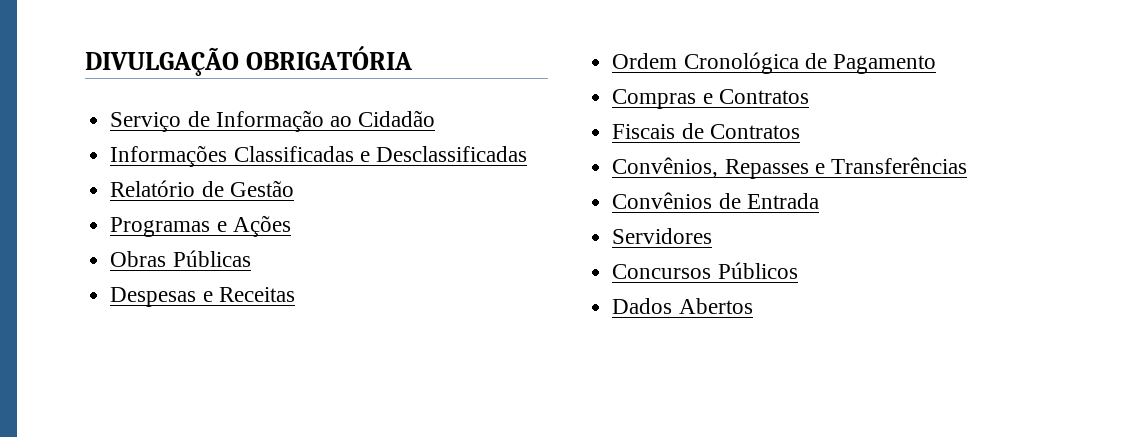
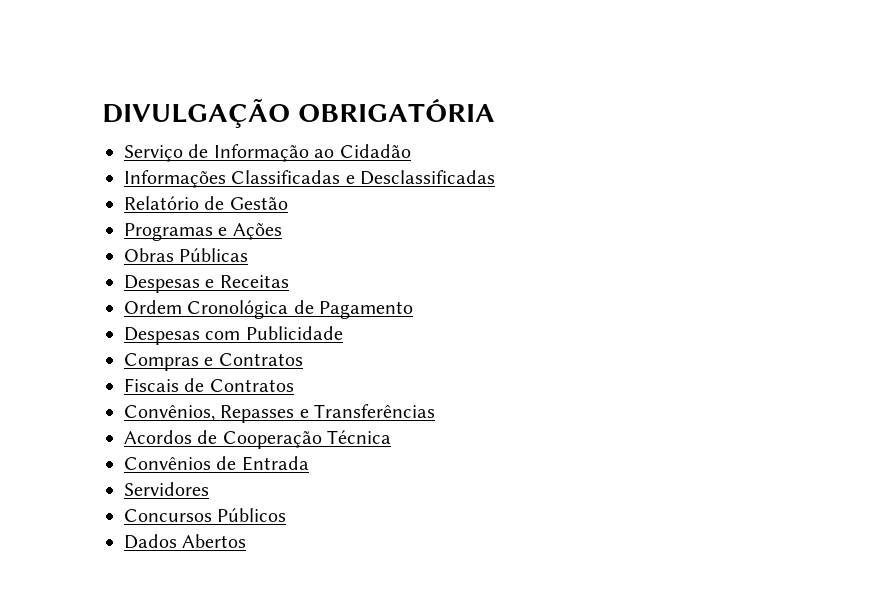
+ Despesas com Publicidade
+ Acordos de Cooperação Técnica

